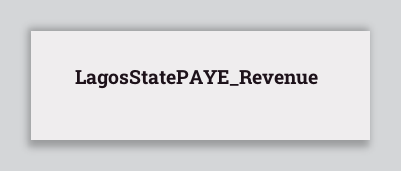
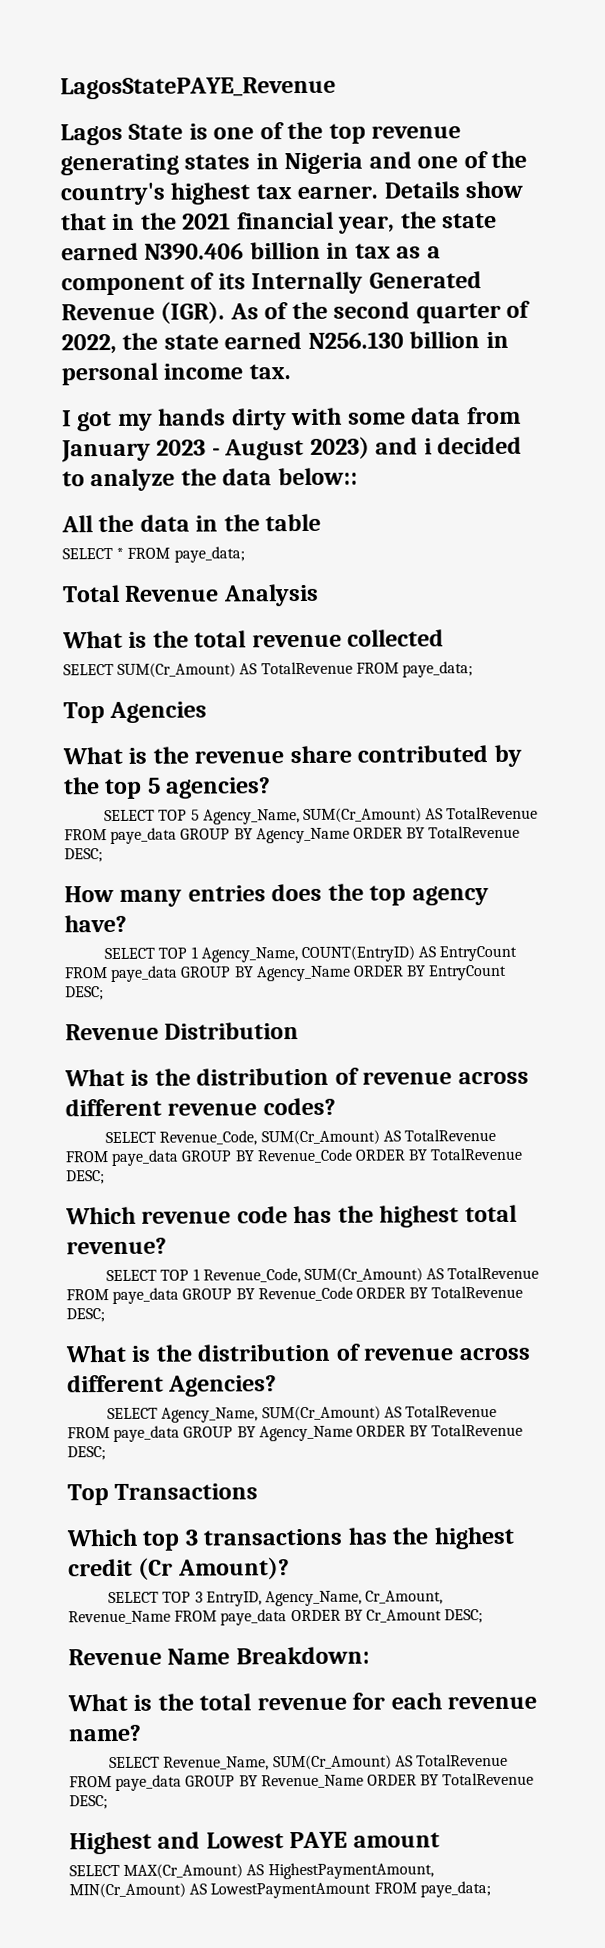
+ Lagos State is one of the top revenue generating states in Nigeria and one of the country's highest tax earner. Details show that in the 2021 financial year, the state earned N390.406 billion in tax as a component of its Internally Generated Revenue (IGR). As of the second quarter of 2022, the state earned N256.130 billion in personal income tax.
+ I got my hands dirty with some data from January 2023 - August 2023) and i decided to analyze the data below::
+ All the data in the table
+ SELECT * FROM paye_data;
+ Total Revenue Analysis
+ What is the total revenue collected
+ SELECT SUM(Cr_Amount) AS TotalRevenue FROM paye_data;
+ Top Agencies
+ What is the revenue share contributed by the top 5 agencies?
+ SELECT TOP 5 Agency_Name, SUM(Cr_Amount) AS TotalRevenue FROM paye_data GROUP BY Agency_Name ORDER BY TotalRevenue DESC;
+ How many entries does the top agency have?
+ SELECT TOP 1 Agency_Name, COUNT(EntryID) AS EntryCount FROM paye_data GROUP BY Agency_Name ORDER BY EntryCount DESC;
+ Revenue Distribution
+ What is the distribution of revenue across different revenue codes?
+ SELECT Revenue_Code, SUM(Cr_Amount) AS TotalRevenue FROM paye_data GROUP BY Revenue_Code ORDER BY TotalRevenue DESC;
+ Which revenue code has the highest total revenue?
+ SELECT TOP 1 Revenue_Code, SUM(Cr_Amount) AS TotalRevenue FROM paye_data GROUP BY Revenue_Code ORDER BY TotalRevenue DESC;
+ What is the distribution of revenue across different Agencies?
+ SELECT Agency_Name, SUM(Cr_Amount) AS TotalRevenue FROM paye_data GROUP BY Agency_Name ORDER BY TotalRevenue DESC;
+ Top Transactions
+ Which top 3 transactions has the highest credit (Cr Amount)?
+ SELECT TOP 3 EntryID, Agency_Name, Cr_Amount, Revenue_Name FROM paye_data ORDER BY Cr_Amount DESC;
+ Revenue Name Breakdown:
+ What is the total revenue for each revenue name?
+ SELECT Revenue_Name, SUM(Cr_Amount) AS TotalRevenue FROM paye_data GROUP BY Revenue_Name ORDER BY TotalRevenue DESC;
+ Highest and Lowest PAYE amount
+ SELECT MAX(Cr_Amount) AS HighestPaymentAmount, MIN(Cr_Amount) AS LowestPaymentAmount FROM paye_data;

